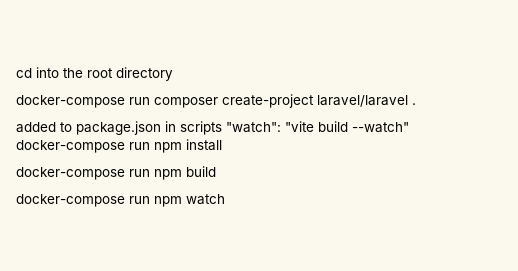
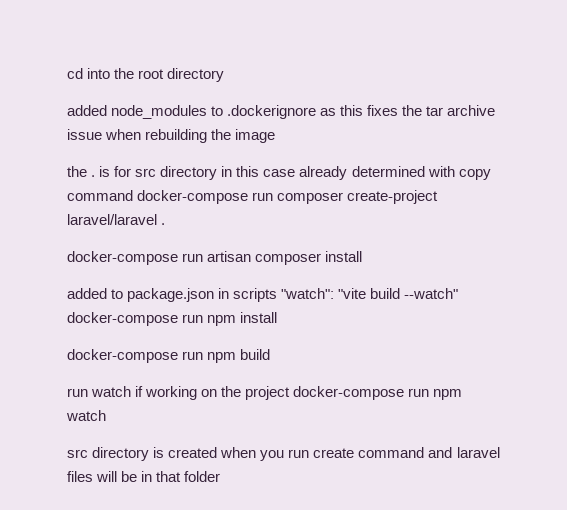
- docker-compose run composer create-project laravel/laravel .
+ added node_modules to .dockerignore as this fixes the tar archive issue when rebuilding the image
+ the . is for src directory in this case already determined with copy command docker-compose run composer create-project laravel/laravel .
+ docker-compose run artisan composer install
- docker-compose run npm watch
+ run watch if working on the project docker-compose run npm watch
+ src directory is created when you run create command and laravel files will be in that folder

